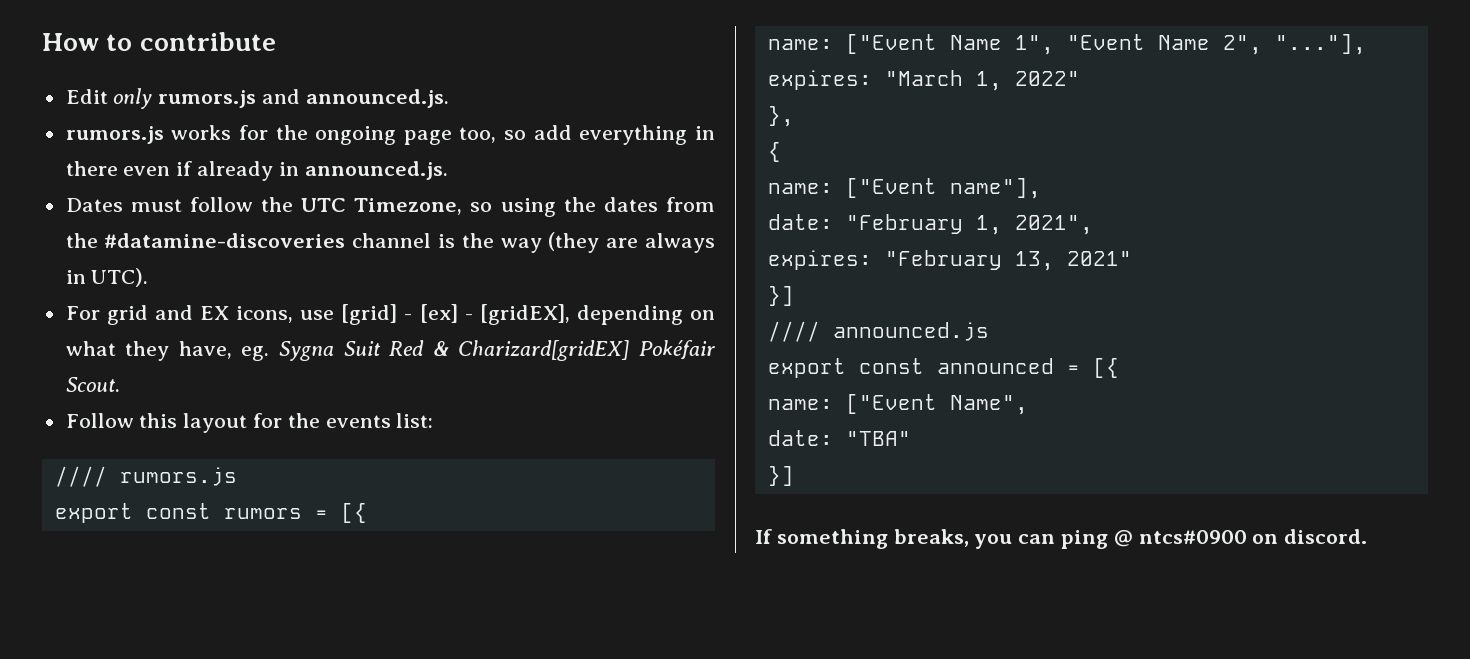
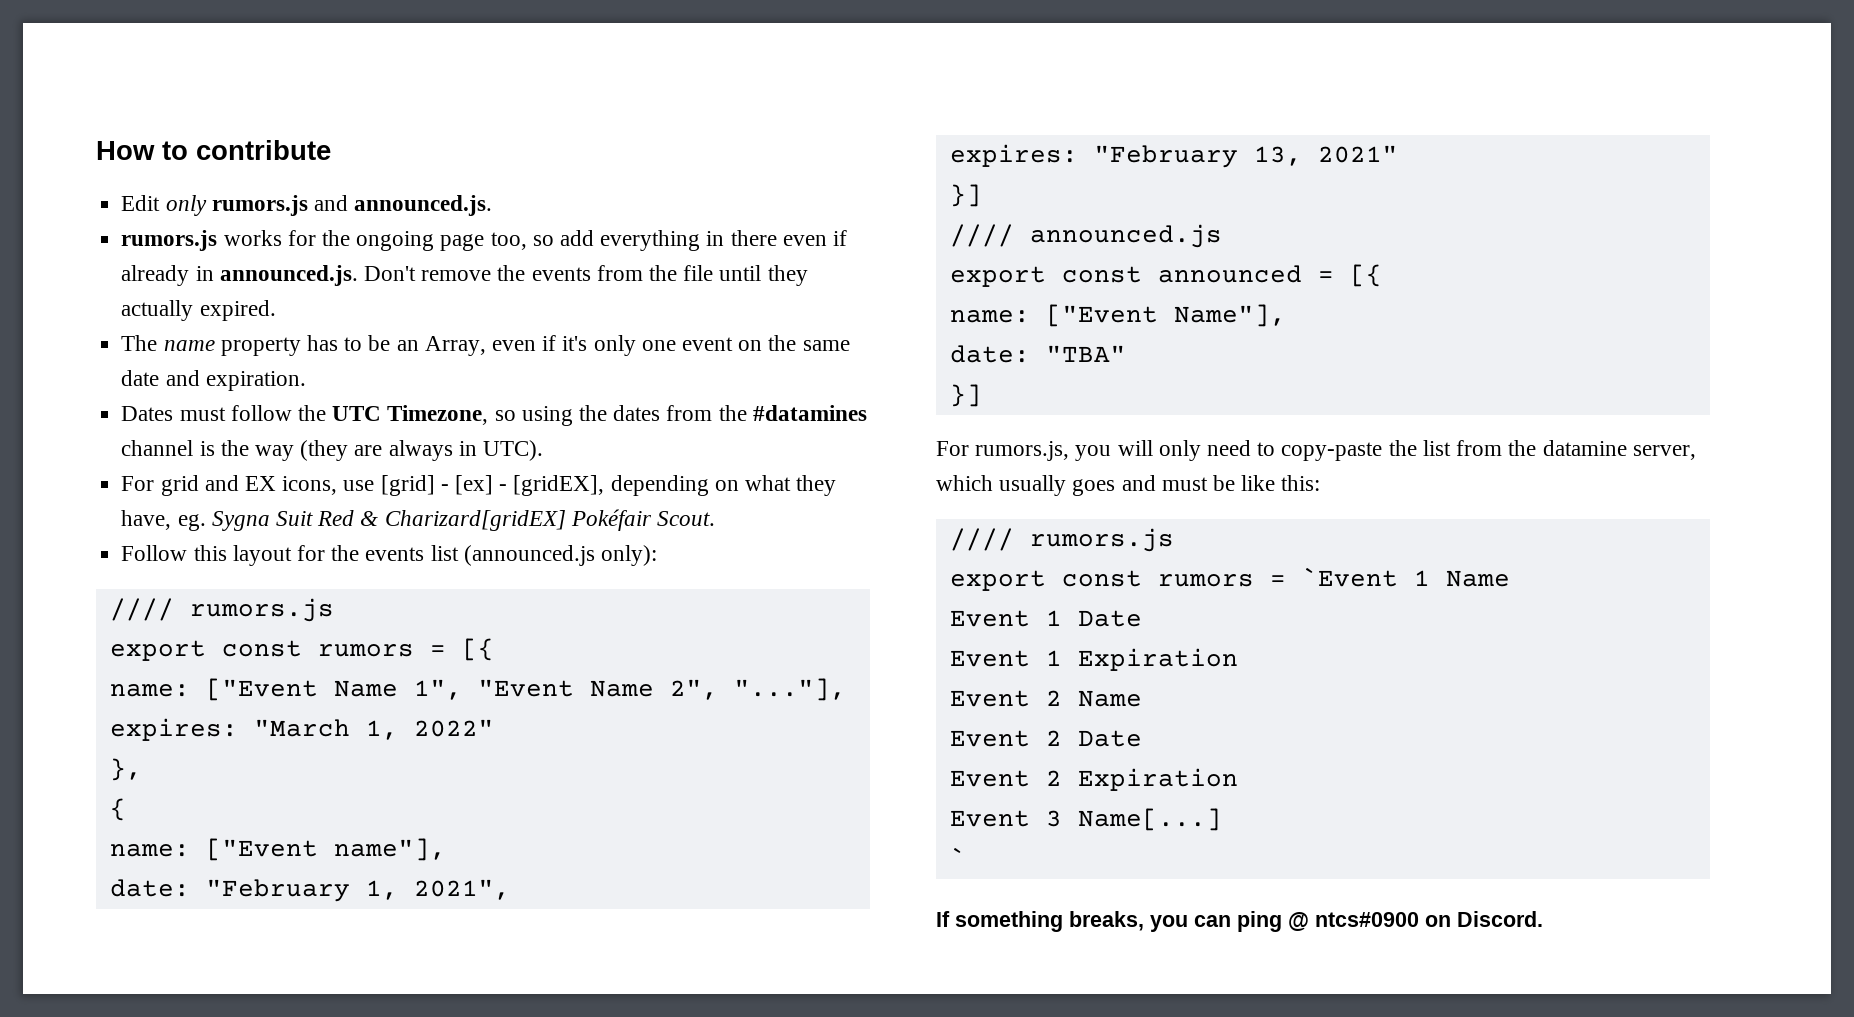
- rumors.js works for the ongoing page too, so add everything in there even if already in announced.js.
+ rumors.js works for the ongoing page too, so add everything in there even if already in announced.js. Don't remove the events from the file until they actually expired.
+ The name property has to be an Array, even if it's only one event on the same date and expiration.
- Dates must follow the UTC Timezone, so using the dates from the #datamine-discoveries channel is the way (they are always in UTC).
+ Dates must follow the UTC Timezone, so using the dates from the #datamines channel is the way (they are always in UTC).
- Follow this layout for the events list:
+ Follow this layout for the events list (announced.js only):
- name: ["Event Name",
+ name: ["Event Name"],
+ For rumors.js, you will only need to copy-paste the list from the datamine server, which usually goes and must be like this:
+ //// rumors.js
+ export const rumors = `Event 1 Name
+ Event 1 Date
+ Event 1 Expiration
+ Event 2 Name
+ Event 2 Date
+ Event 2 Expiration
+ Event 3 Name[...]
+ `
- If something breaks, you can ping @ ntcs#0900 on discord.
+ If something breaks, you can ping @ ntcs#0900 on Discord.

